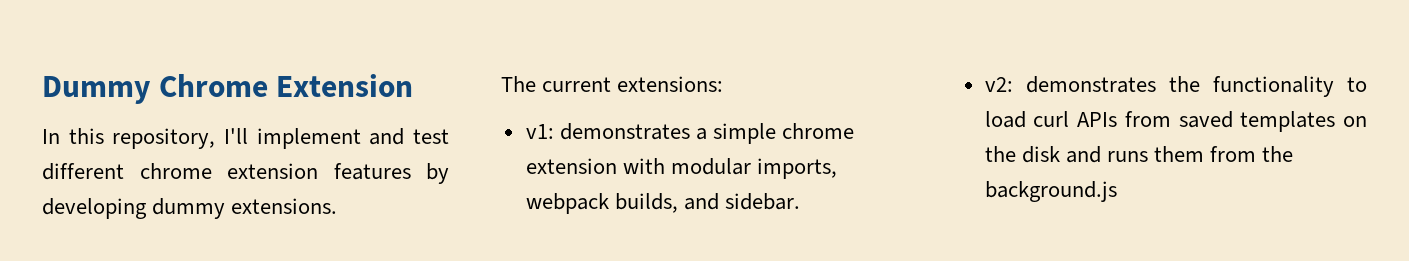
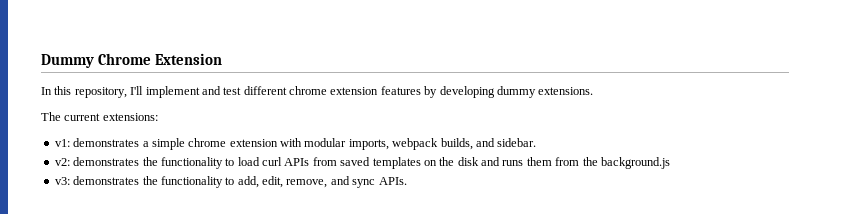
+ v3: demonstrates the functionality to add, edit, remove, and sync APIs.

